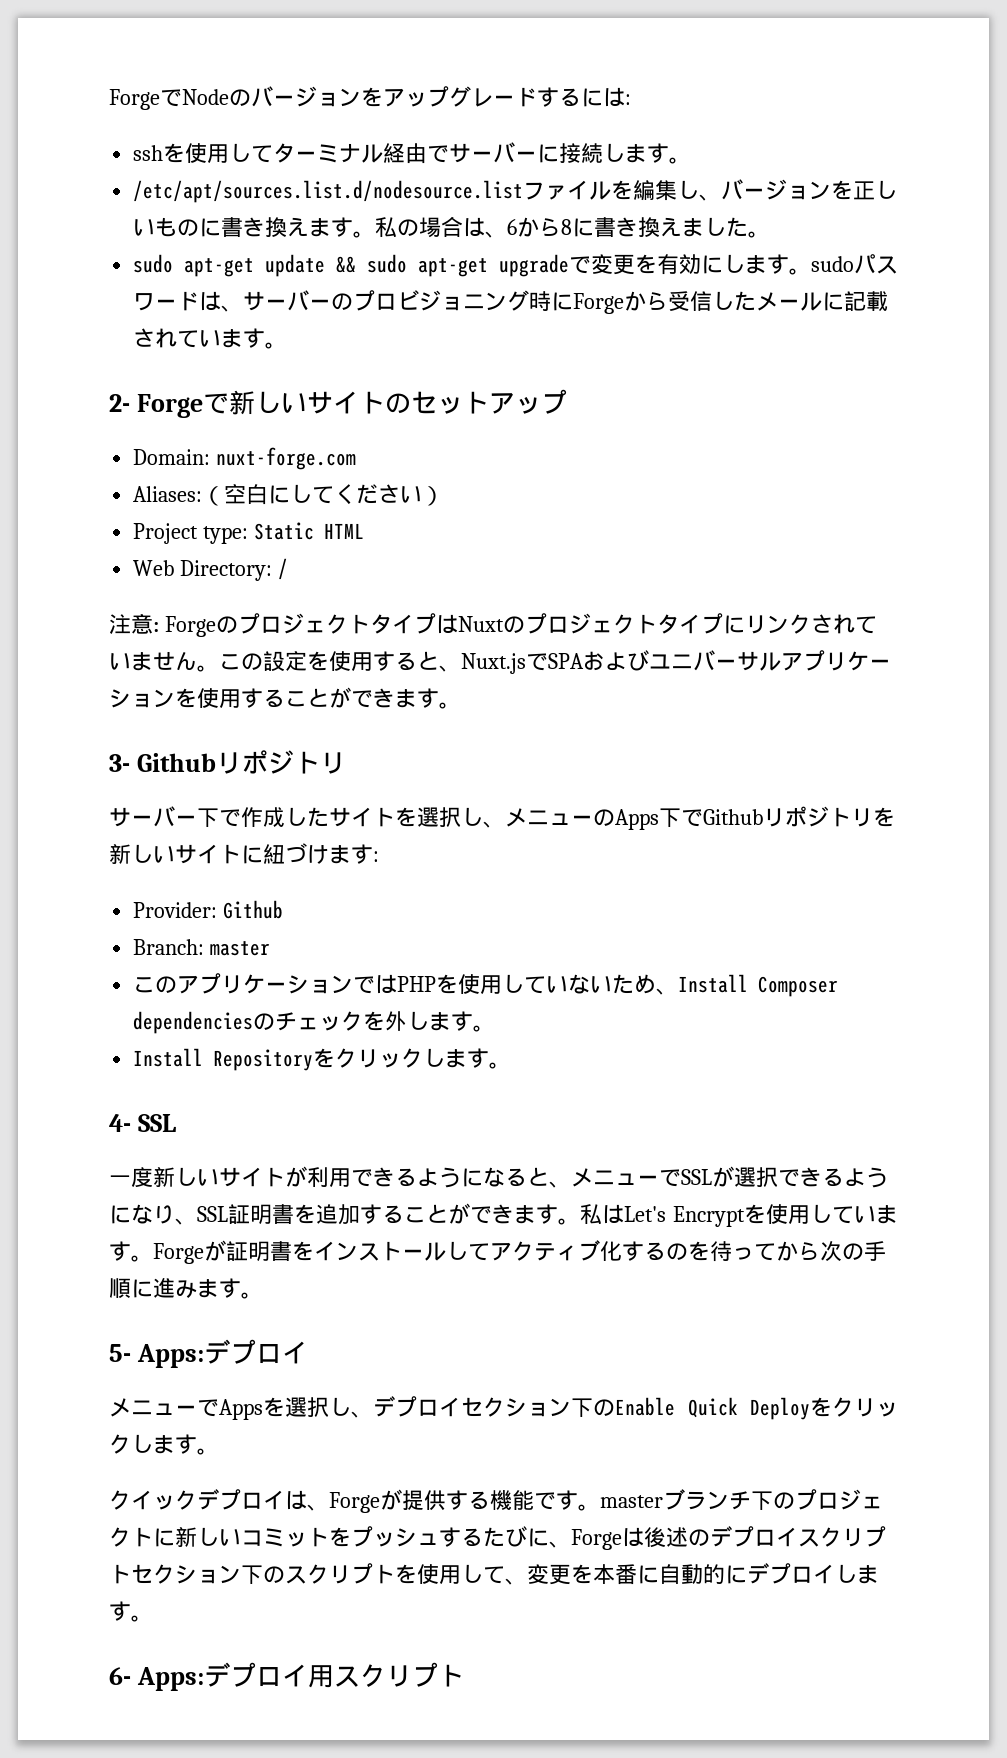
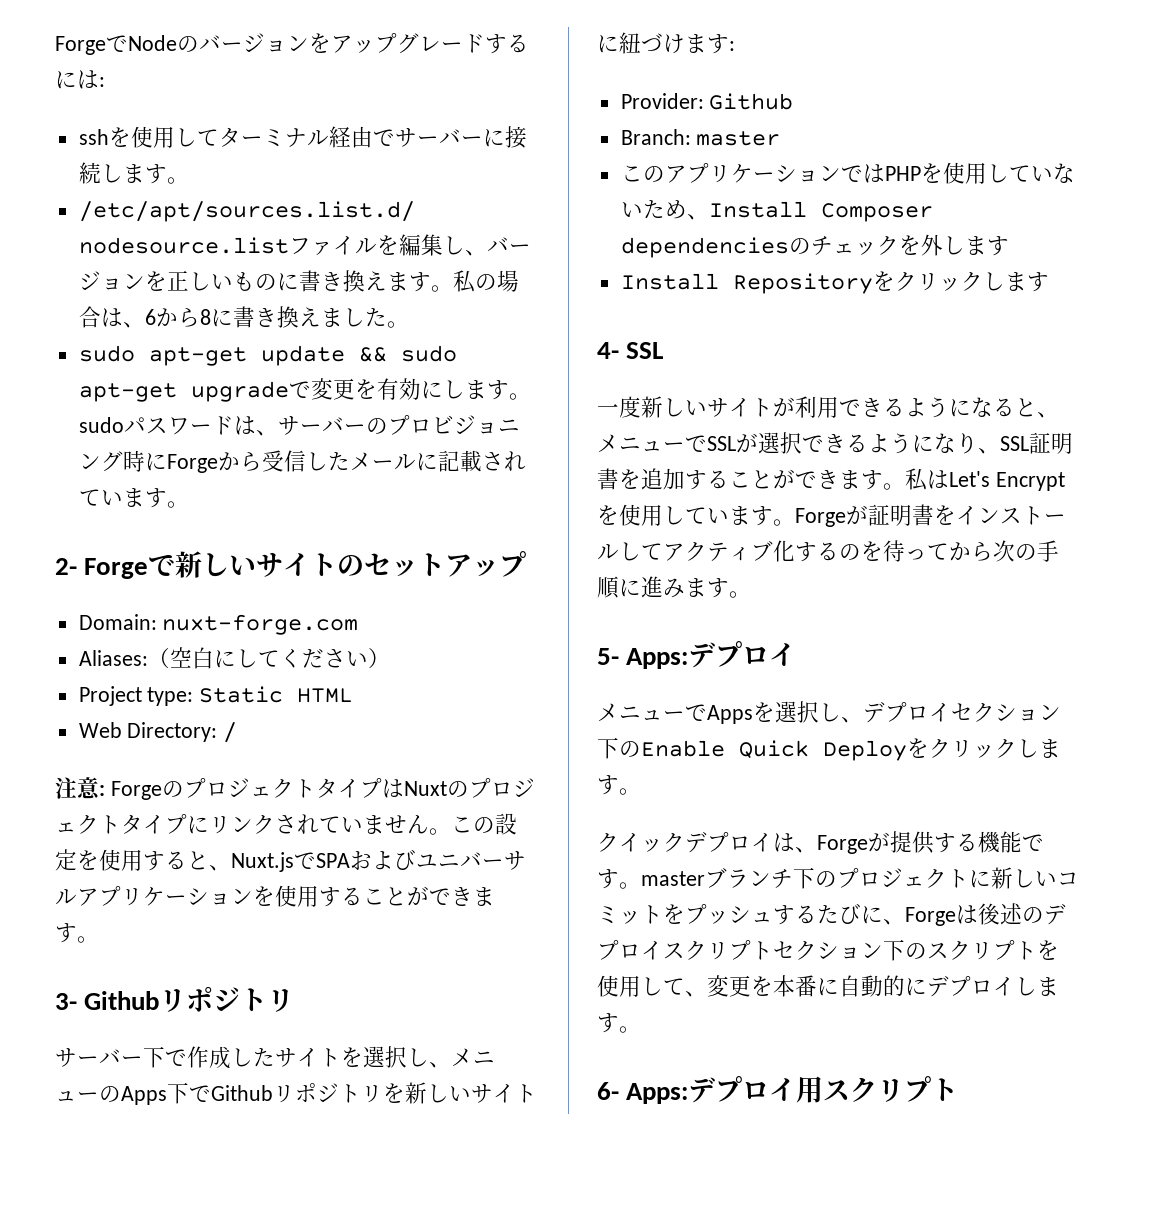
- このアプリケーションではPHPを使用していないため、Install Composer dependenciesのチェックを外します。
+ このアプリケーションではPHPを使用していないため、Install Composer dependenciesのチェックを外します
- Install Repositoryをクリックします。
+ Install Repositoryをクリックします

